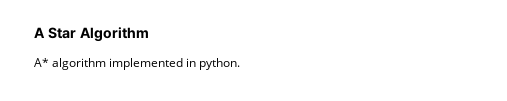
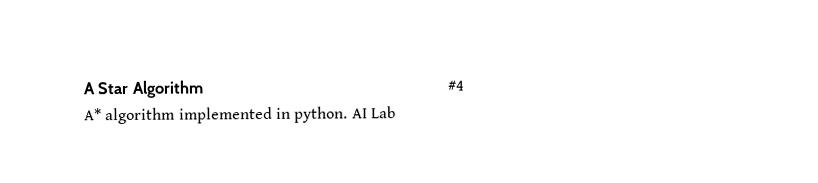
+ AI Lab #4

